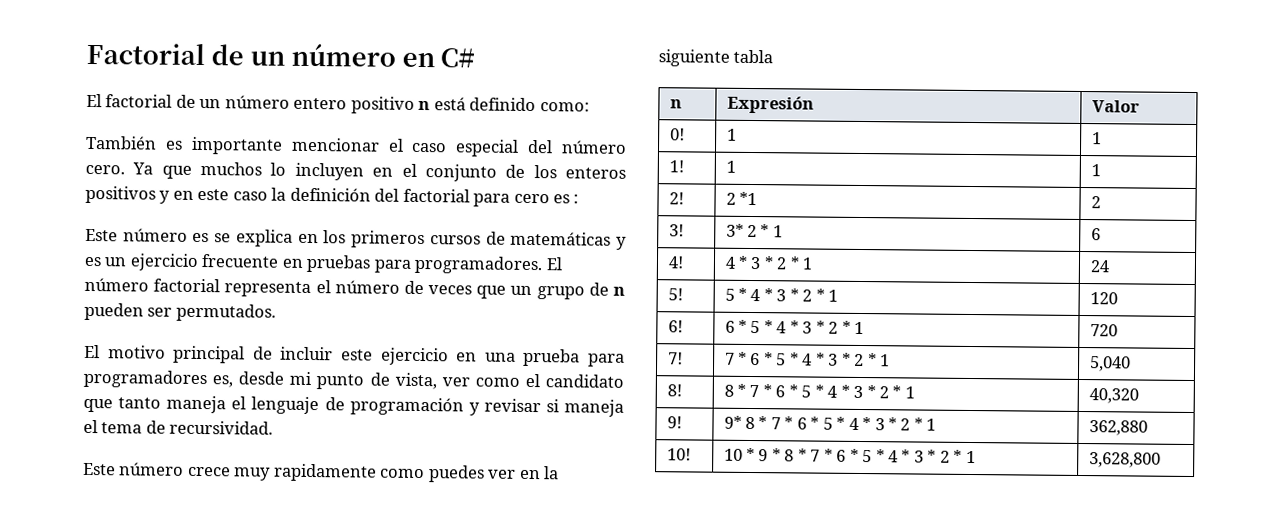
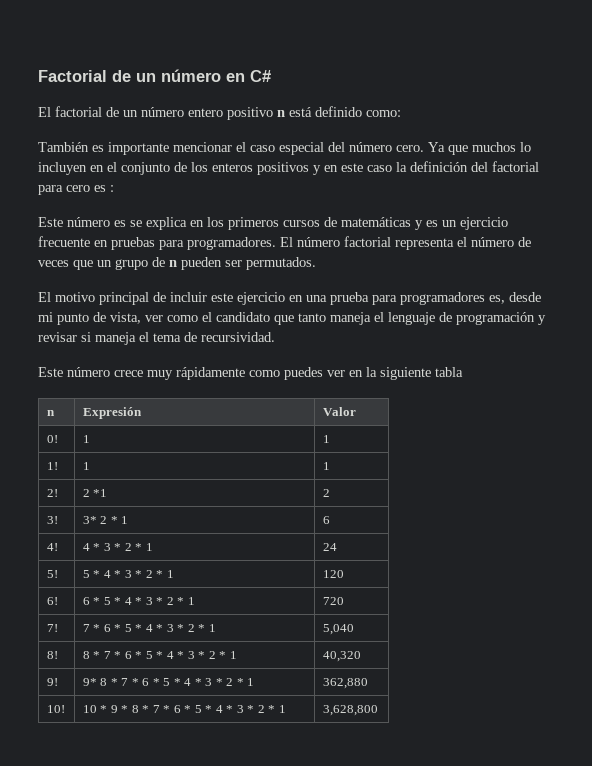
- Este número crece muy rapidamente como puedes ver en la siguiente tabla
+ Este número crece muy rápidamente como puedes ver en la siguiente tabla

